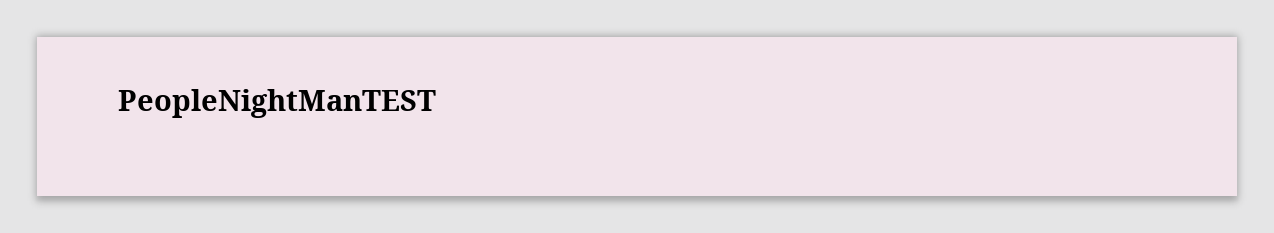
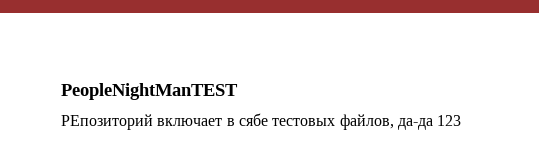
+ РЕпозиторий включает в сябе тестовых файлов, да-да 123

